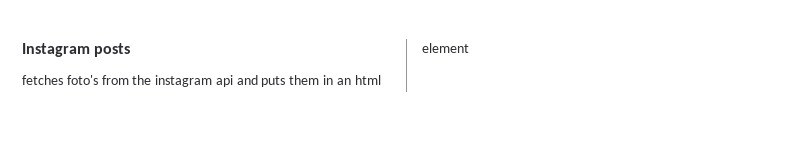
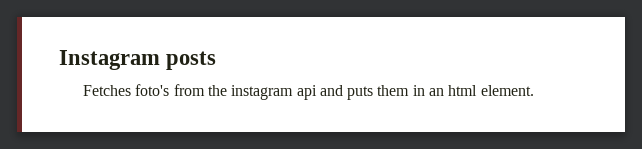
- fetches foto's from the instagram api and puts them in an html element
+ Fetches foto's from the instagram api and puts them in an html element.

